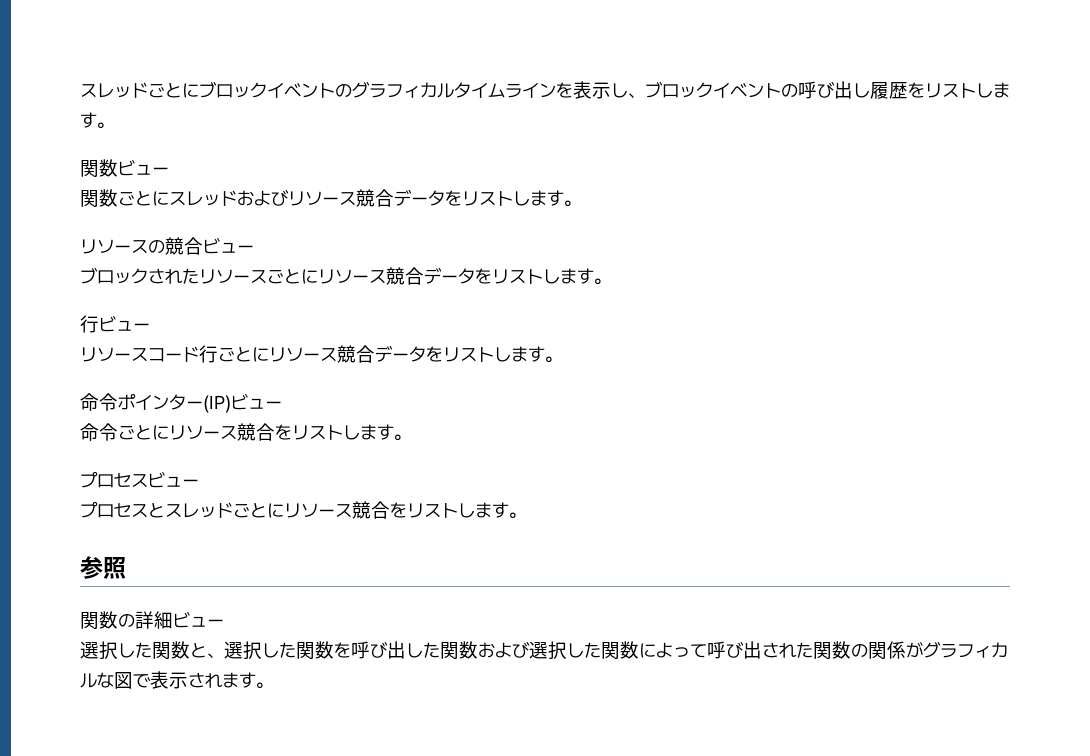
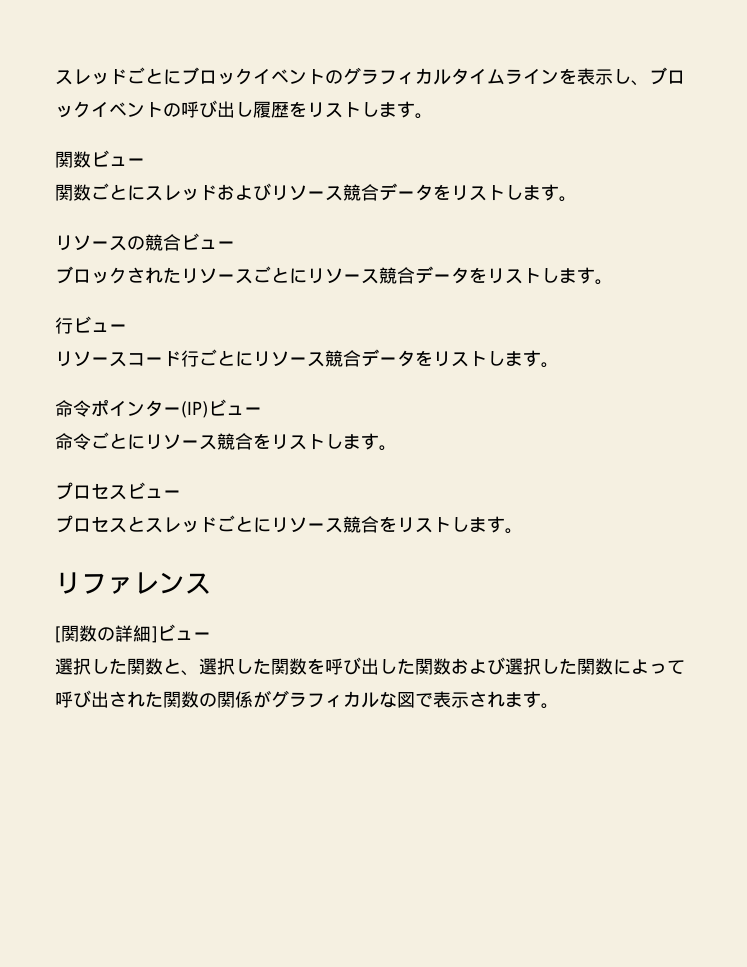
- 参照
- 関数の詳細ビュー
+ リファレンス
+ [関数の詳細]ビュー

